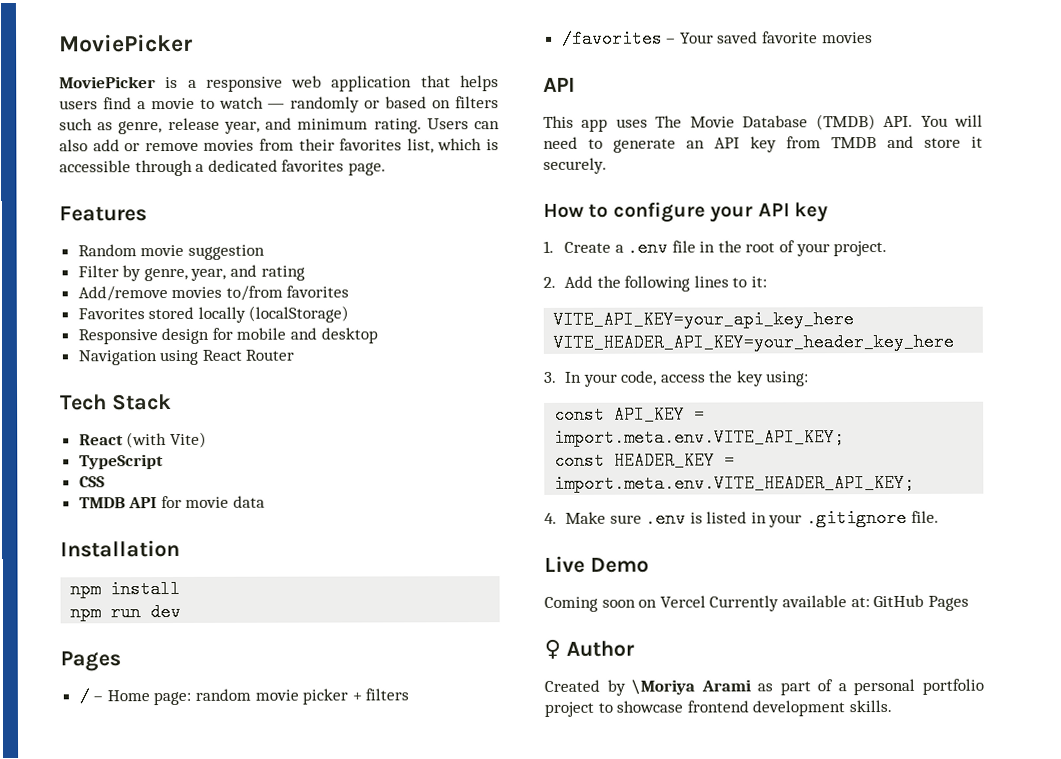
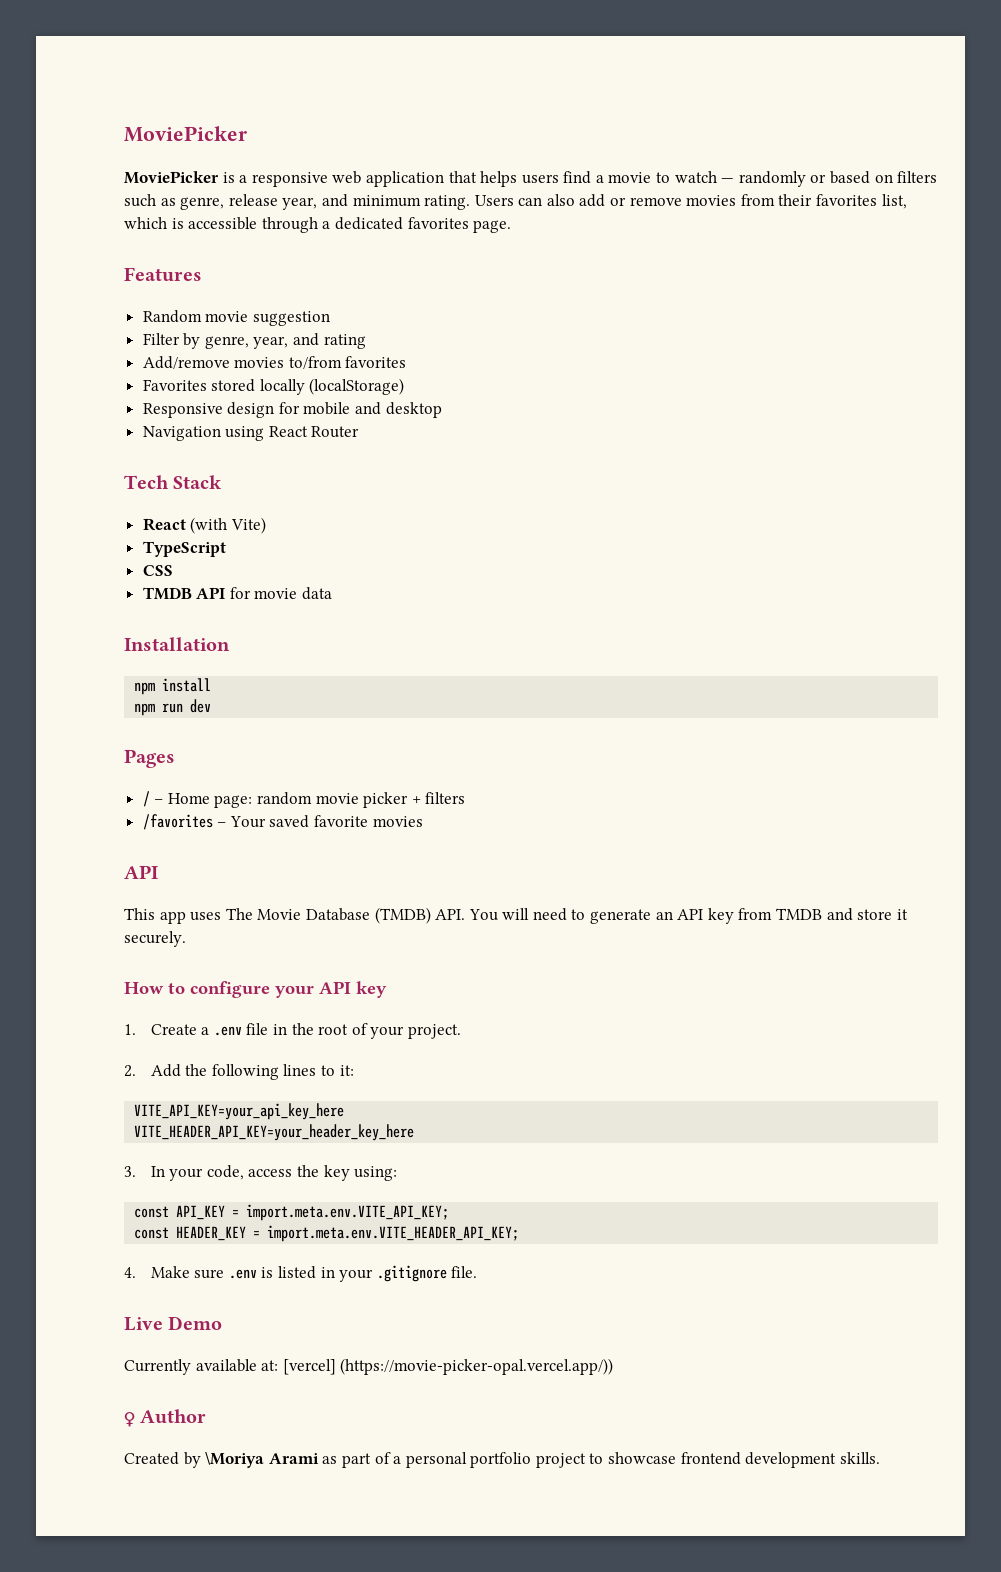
- Coming soon on Vercel Currently available at: GitHub Pages
+ Currently available at: [vercel] (https://movie-picker-opal.vercel.app/))

